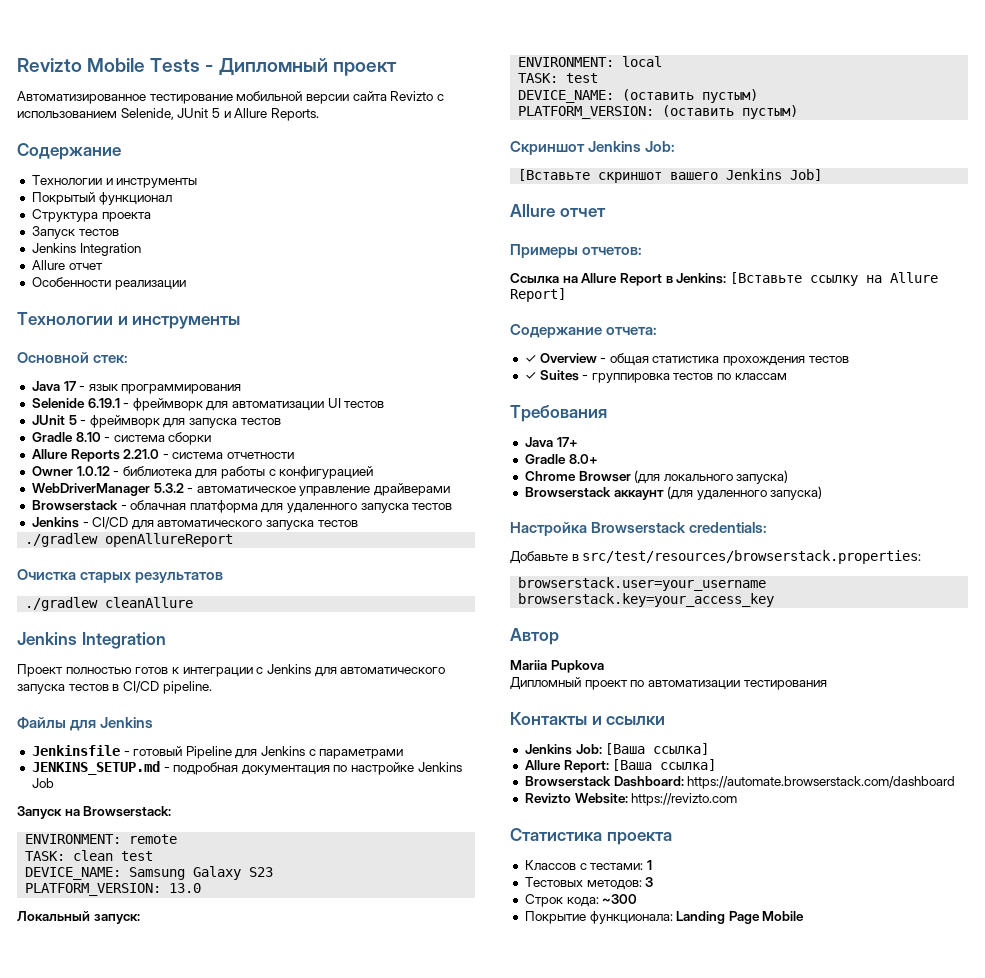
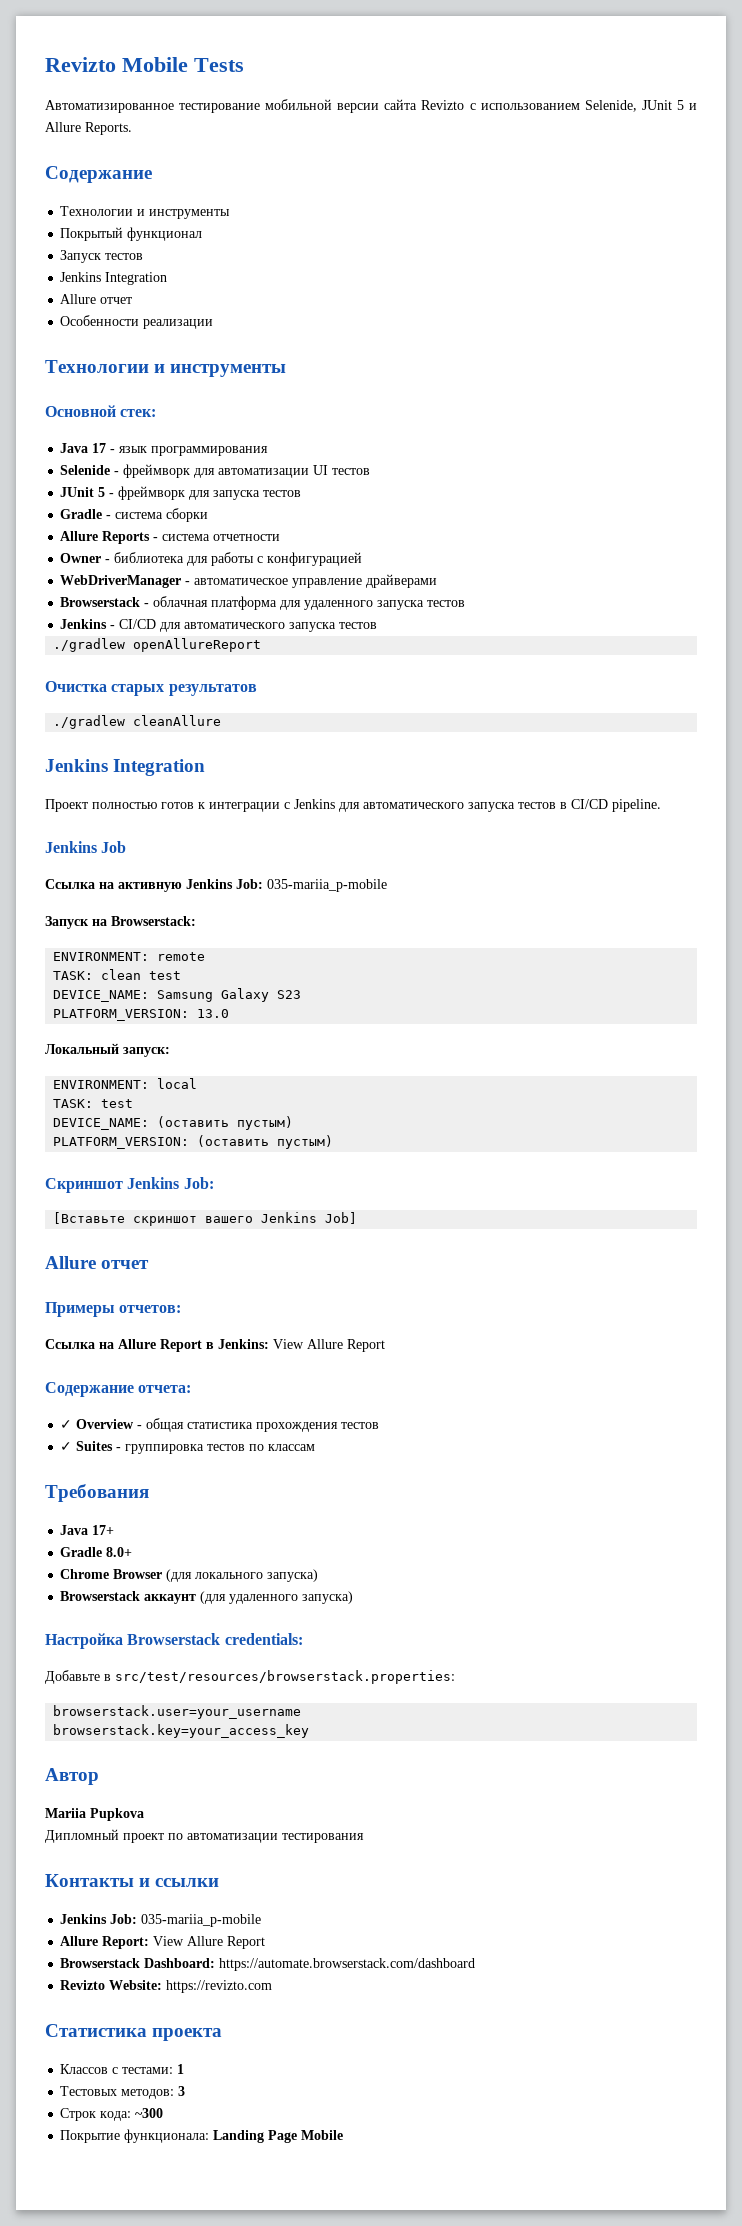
- Revizto Mobile Tests - Дипломный проект
+ Revizto Mobile Tests
- Структура проекта
- Selenide 6.19.1 - фреймворк для автоматизации UI тестов
+ Selenide - фреймворк для автоматизации UI тестов
- Gradle 8.10 - система сборки
+ Gradle - система сборки
- Allure Reports 2.21.0 - система отчетности
+ Allure Reports - система отчетности
- Owner 1.0.12 - библиотека для работы с конфигурацией
+ Owner - библиотека для работы с конфигурацией
- WebDriverManager 5.3.2 - автоматическое управление драйверами
+ WebDriverManager - автоматическое управление драйверами
- Файлы для Jenkins
- Jenkinsfile - готовый Pipeline для Jenkins с параметрами
- JENKINS_SETUP.md - подробная документация по настройке Jenkins Job
+ Jenkins Job
+ Ссылка на активную Jenkins Job: 035-mariia_p-mobile
- Ссылка на Allure Report в Jenkins: [Вставьте ссылку на Allure Report]
+ Ссылка на Allure Report в Jenkins: View Allure Report
  Контакты и ссылки
- Jenkins Job: [Ваша ссылка]
+ Jenkins Job: 035-mariia_p-mobile
- Allure Report: [Ваша ссылка]
+ Allure Report: View Allure Report

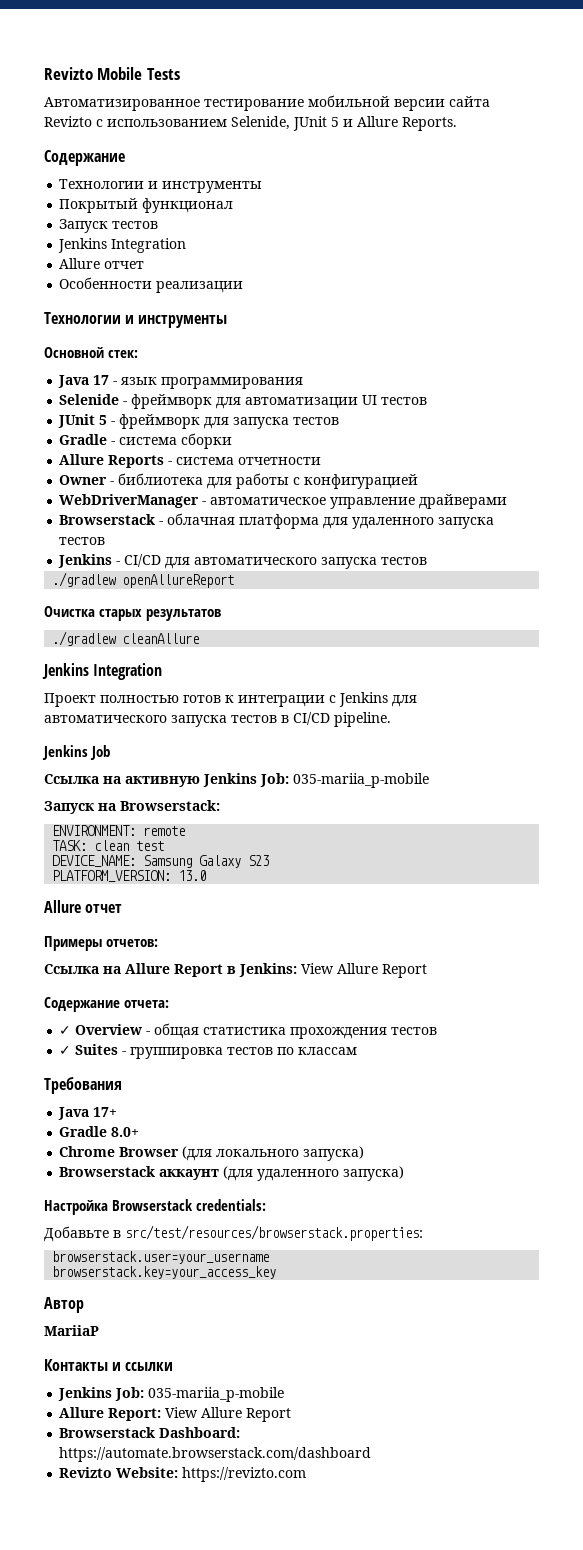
- Локальный запуск:
- ENVIRONMENT: local
- TASK: test
- DEVICE_NAME: (оставить пустым)
- PLATFORM_VERSION: (оставить пустым)
- Скриншот Jenkins Job:
- [Вставьте скриншот вашего Jenkins Job]
- Mariia Pupkova
- Дипломный проект по автоматизации тестирования
+ MariiaP
- Статистика проекта
- Классов с тестами: 1
- Тестовых методов: 3
- Строк кода: ~300
- Покрытие функционала: Landing Page Mobile

